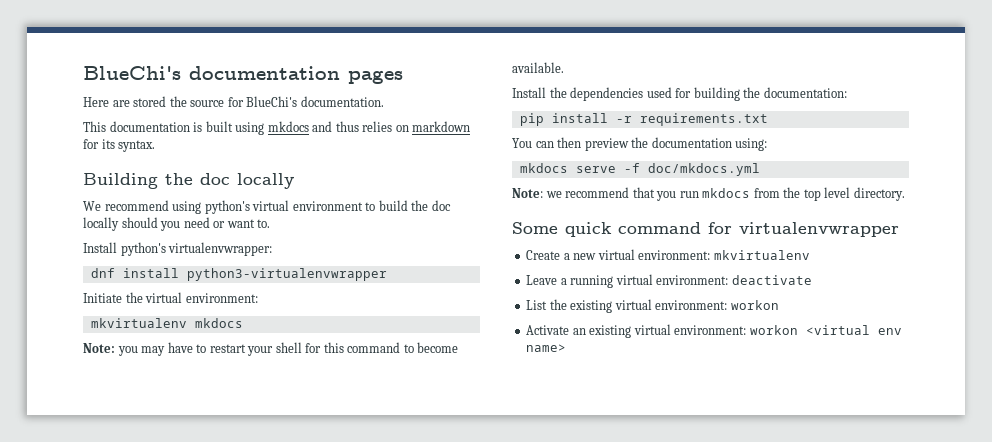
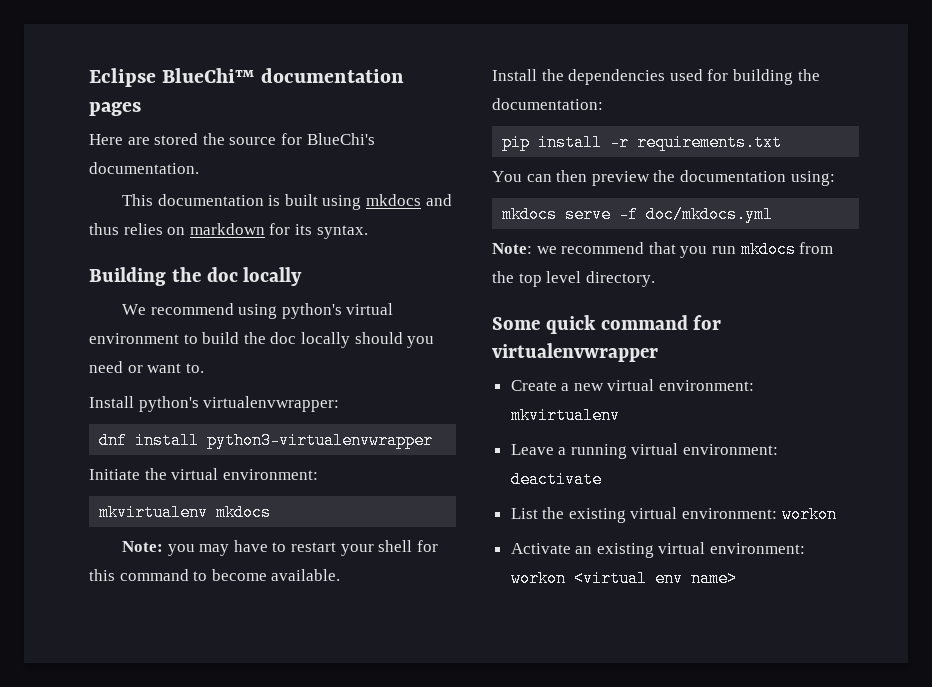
- BlueChi's documentation pages
+ Eclipse BlueChi™ documentation pages

